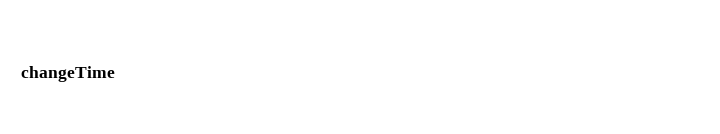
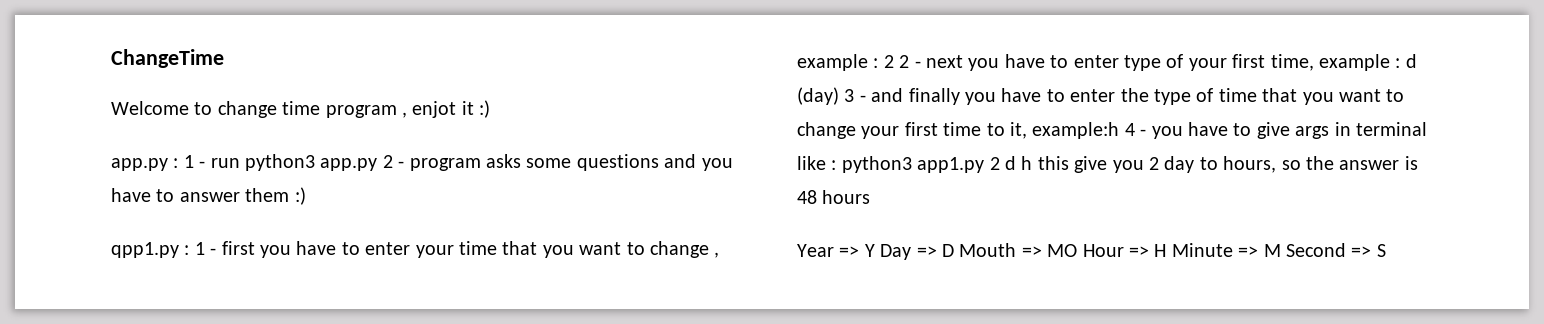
- changeTime
+ ChangeTime
+ Welcome to change time program , enjot it :)
+ app.py : 1 - run python3 app.py 2 - program asks some questions and you have to answer them :)
+ qpp1.py : 1 - first you have to enter your time that you want to change , example : 2 2 - next you have to enter type of your first time, example : d (day) 3 - and finally you have to enter the type of time that you want to change your first time to it, example:h 4 - you have to give args in terminal like : python3 app1.py 2 d h this give you 2 day to hours, so the answer is 48 hours
+ Year => Y Day => D Mouth => MO Hour => H Minute => M Second => S

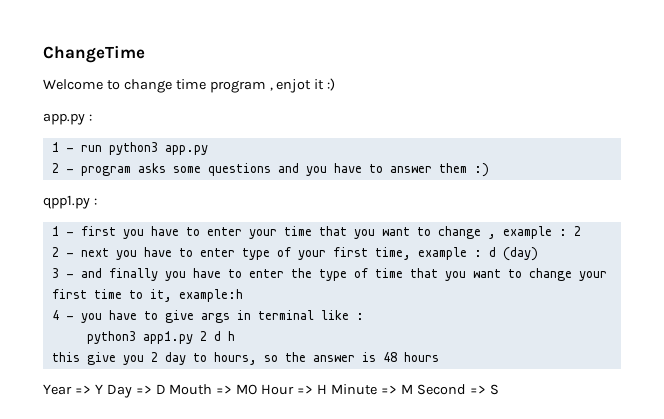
- app.py : 1 - run python3 app.py 2 - program asks some questions and you have to answer them :)
+ app.py :
+ 1 - run python3 app.py
+ 2 - program asks some questions and you have to answer them :)
- qpp1.py : 1 - first you have to enter your time that you want to change , example : 2 2 - next you have to enter type of your first time, example :
+ qpp1.py :
+ 1 - first you have to enter your time that you want to change , example : 2
+ 2 - next you have to enter type of your first time, example :
- d (day) 3 - and finally you have to enter the type of time that you want to change your first time to it, example:h 4 - you have to give args in terminal like : python3 app1.py 2 d h this give you 2 day to hours, so the answer is 48 hours
+ d (day)
+ 3 - and finally you have to enter the type of time that you want to change your first time to it, example:h
+ 4 - you have to give args in terminal like :
+ python3 app1.py 2 d h
+ this give you 2 day to hours, so the answer is 48 hours

